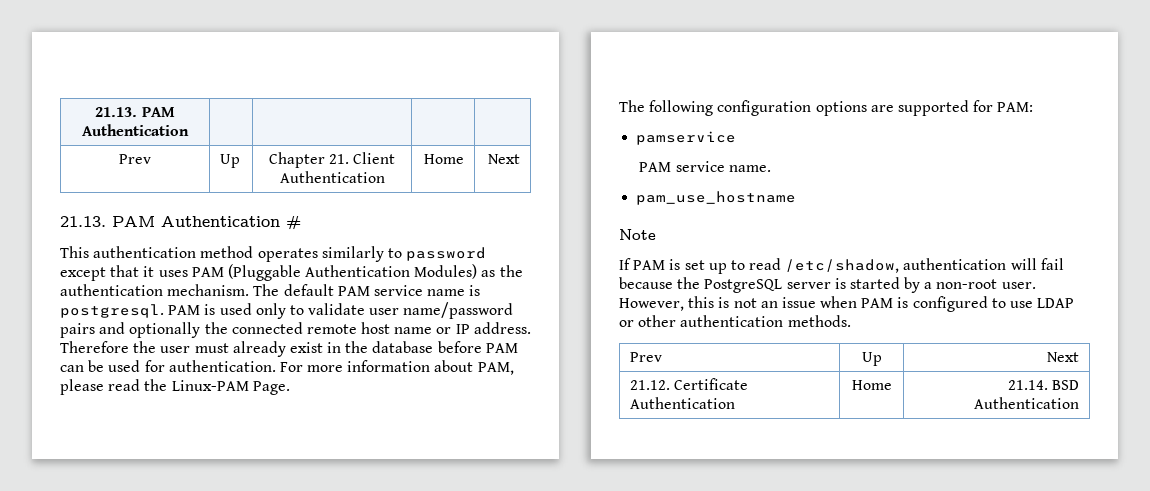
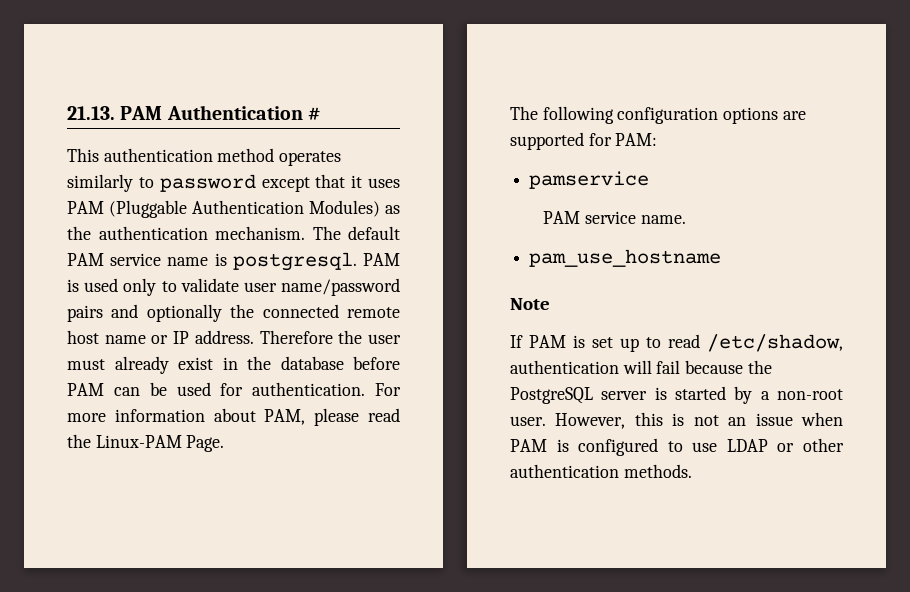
- 21.13. PAM Authentication | | | |
- Prev | Up | Chapter 21. Client Authentication | Home | Next
- Prev | Up | Next
- 21.12. Certificate Authentication | Home | 21.14. BSD Authentication

